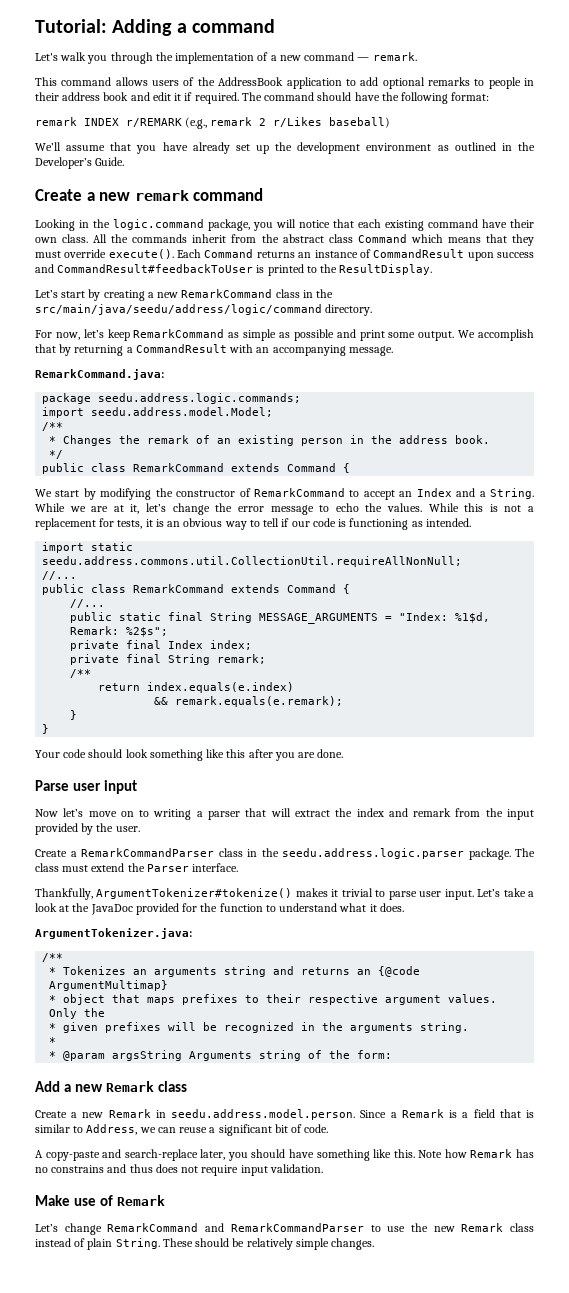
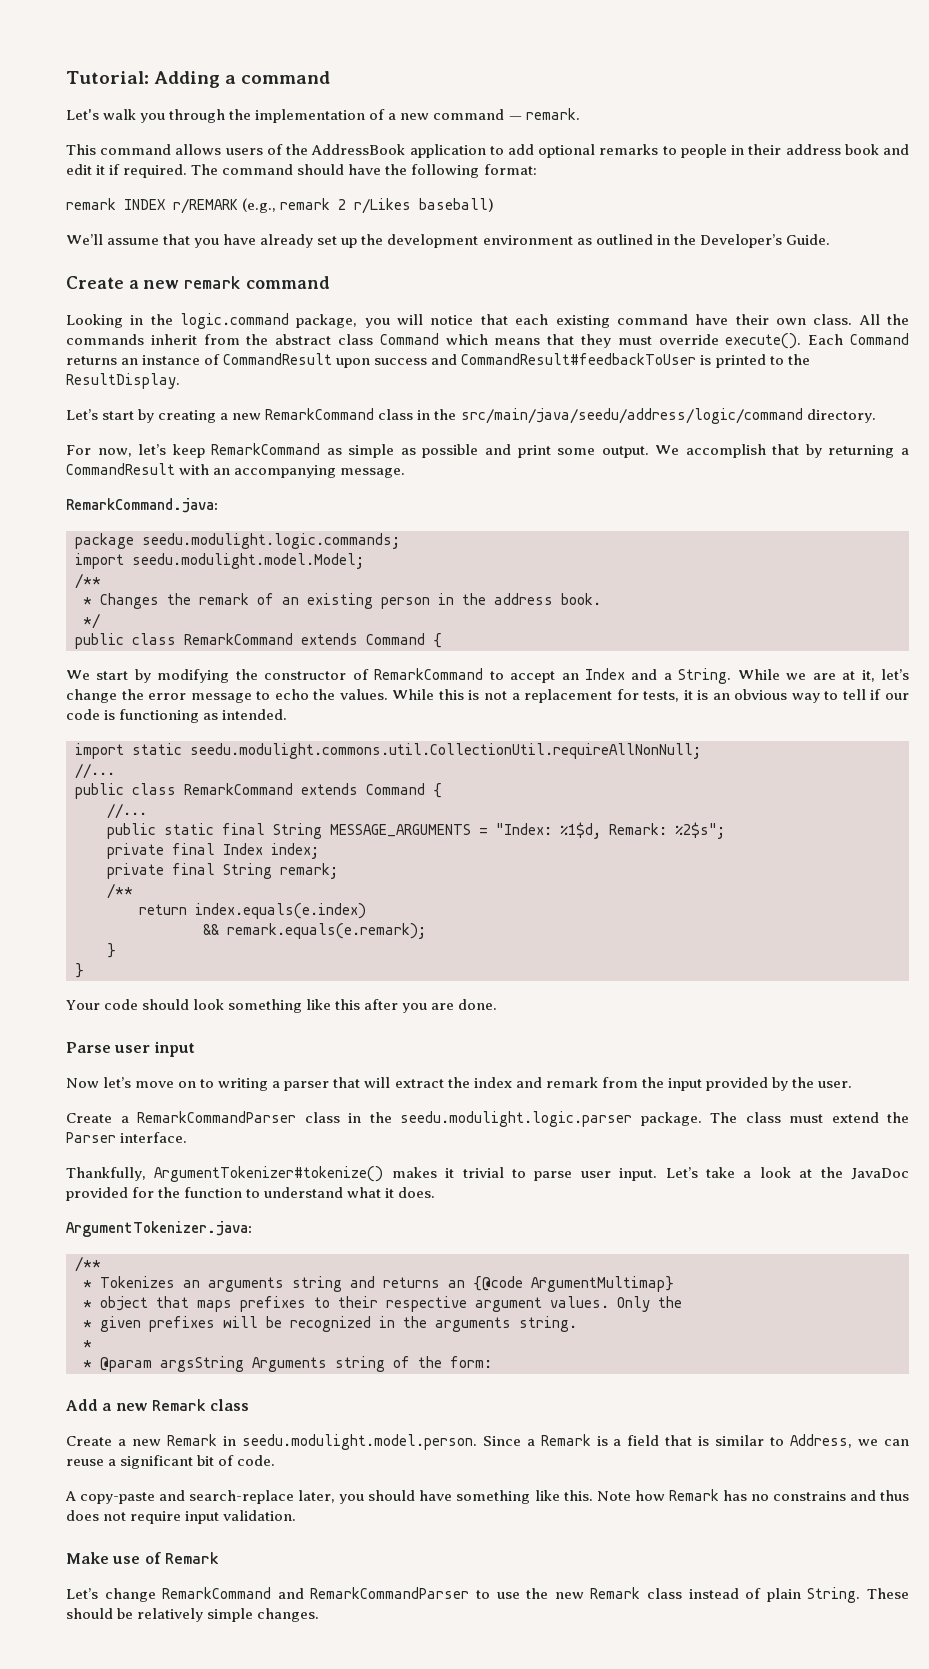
- package seedu.address.logic.commands;
- import seedu.address.model.Model;
+ package seedu.modulight.logic.commands;
+ import seedu.modulight.model.Model;
- import static seedu.address.commons.util.CollectionUtil.requireAllNonNull;
+ import static seedu.modulight.commons.util.CollectionUtil.requireAllNonNull;
- Create a RemarkCommandParser class in the seedu.address.logic.parser package.
+ Create a RemarkCommandParser class in the seedu.modulight.logic.parser package.
- Create a new Remark in seedu.address.model.person. Since a Remark is a field that is similar to Address, we can reuse a significant bit of code.
+ Create a new Remark in seedu.modulight.model.person. Since a Remark is a field that is similar to Address, we can reuse a significant bit of code.

